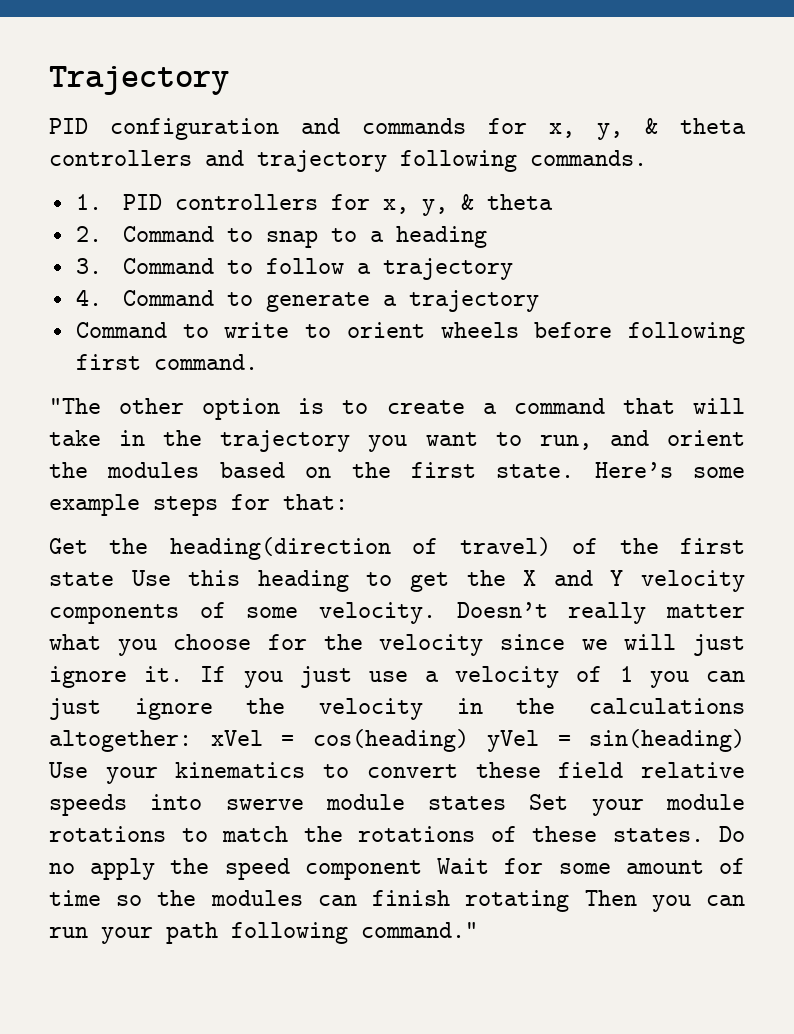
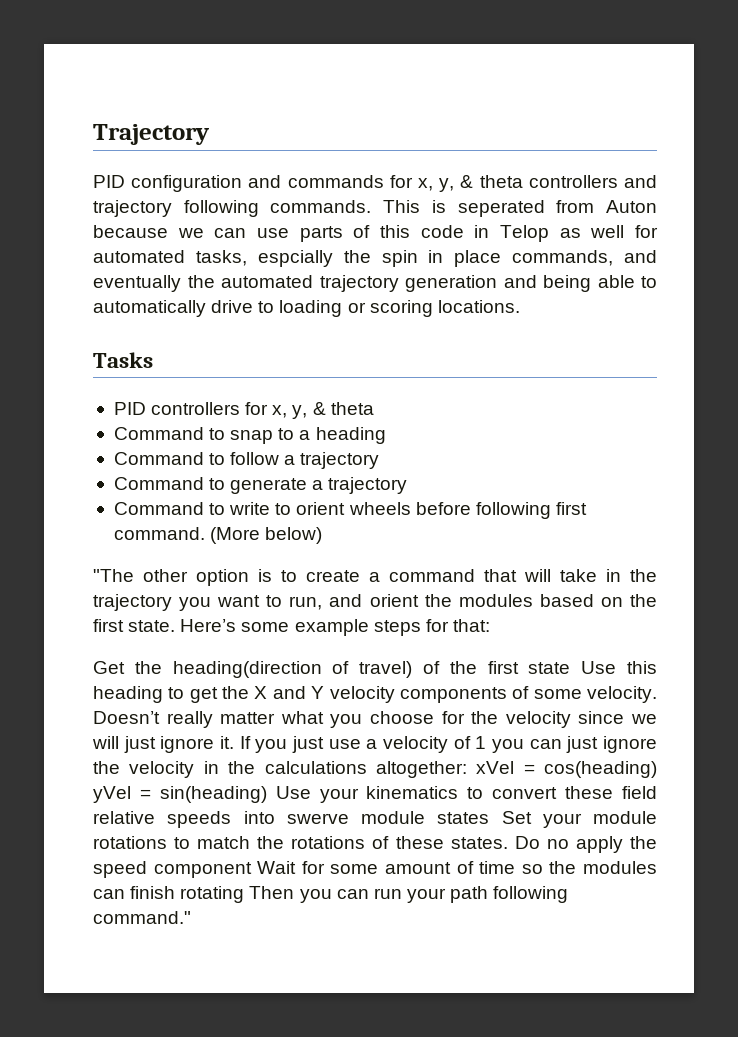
- PID configuration and commands for x, y, & theta controllers and trajectory following commands.
- 1. PID controllers for x, y, & theta
+ PID configuration and commands for x, y, & theta controllers and trajectory following commands. This is seperated from Auton because we can use parts of this code in Telop as well for automated tasks, espcially the spin in place commands, and eventually the automated trajectory generation and being able to automatically drive to loading or scoring locations.
+ Tasks
+ PID controllers for x, y, & theta
- 2. Command to snap to a heading
+ Command to snap to a heading
- 3. Command to follow a trajectory
+ Command to follow a trajectory
- 4. Command to generate a trajectory
+ Command to generate a trajectory
+ (More below)

